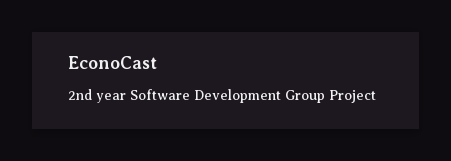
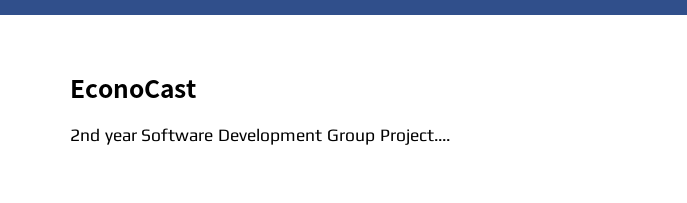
- 2nd year Software Development Group Project
+ 2nd year Software Development Group Project....

